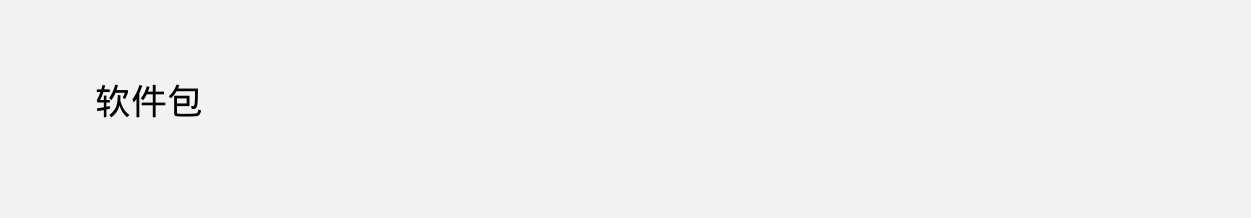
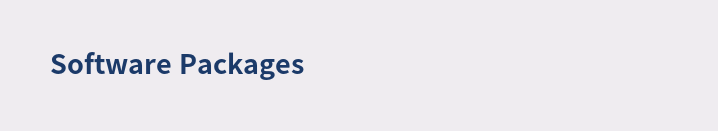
- 软件包
+ Software Packages

